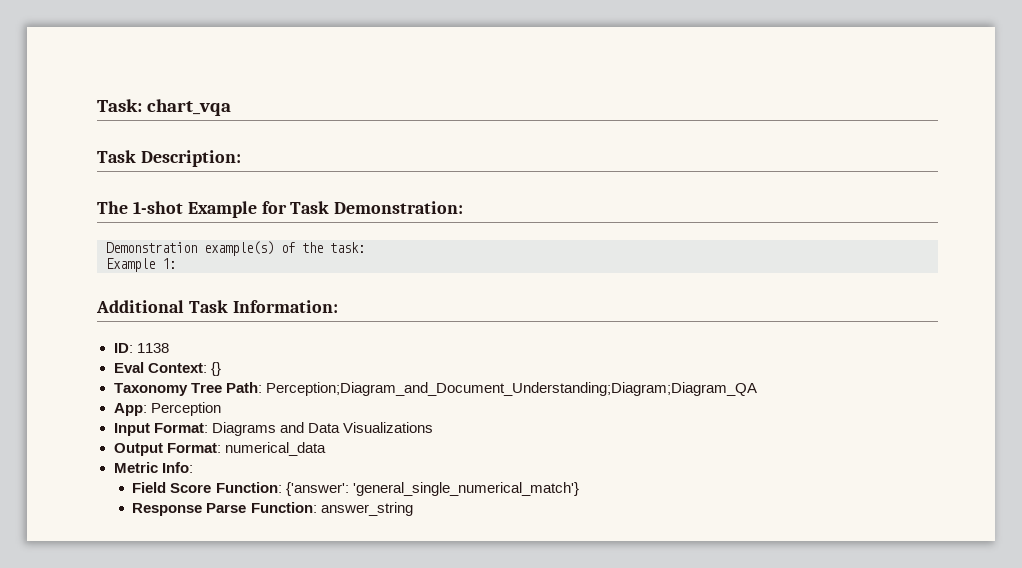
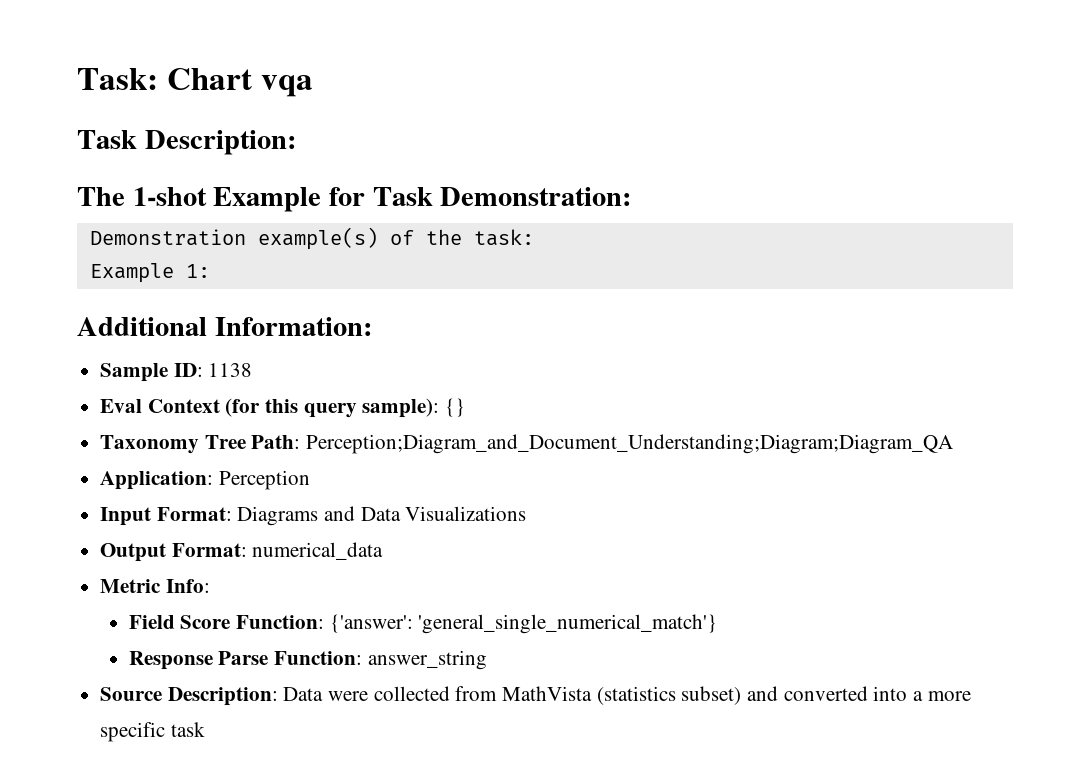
- Task: chart_vqa
+ Task: Chart vqa
- Additional Task Information:
+ Additional Information:
- ID: 1138
+ Sample ID: 1138
- Eval Context: {}
+ Eval Context (for this query sample): {}
- App: Perception
+ Application: Perception
+ Source Description: Data were collected from MathVista (statistics subset) and converted into a more specific task

